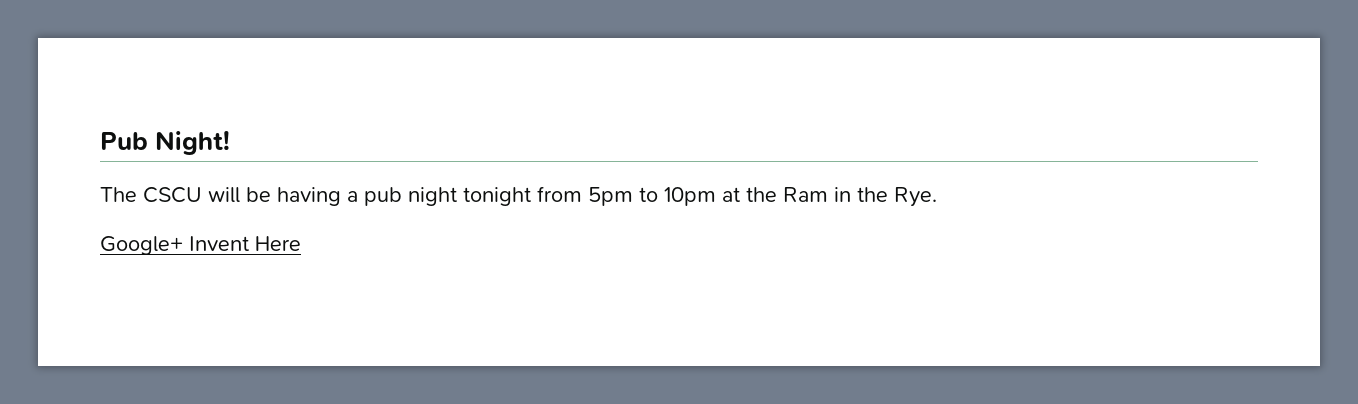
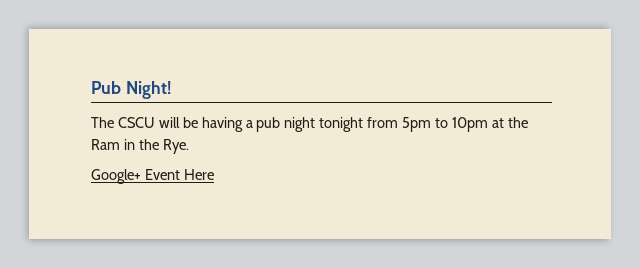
- Google+ Invent Here
+ Google+ Event Here

